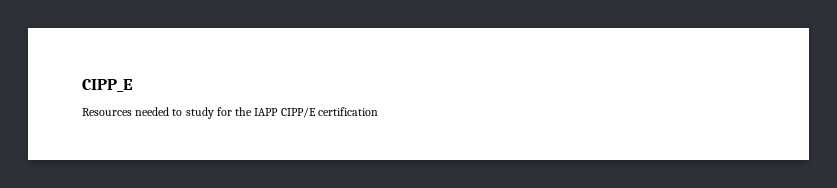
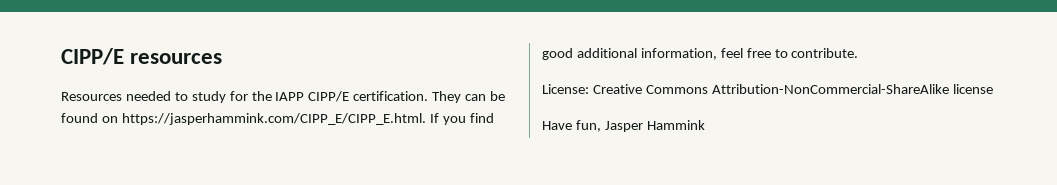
- CIPP_E
+ CIPP/E resources
- Resources needed to study for the IAPP CIPP/E certification
+ Resources needed to study for the IAPP CIPP/E certification. They can be found on https://jasperhammink.com/CIPP_E/CIPP_E.html. If you find good additional information, feel free to contribute.
+ License: Creative Commons Attribution-NonCommercial-ShareAlike license
+ Have fun, Jasper Hammink

